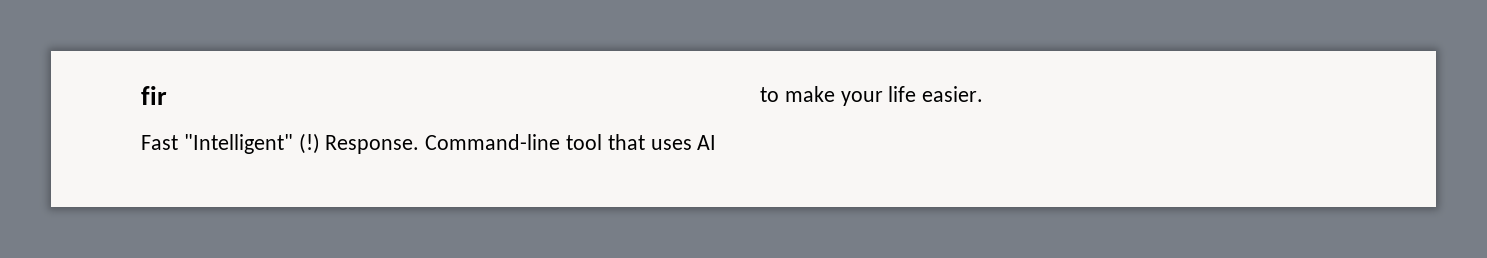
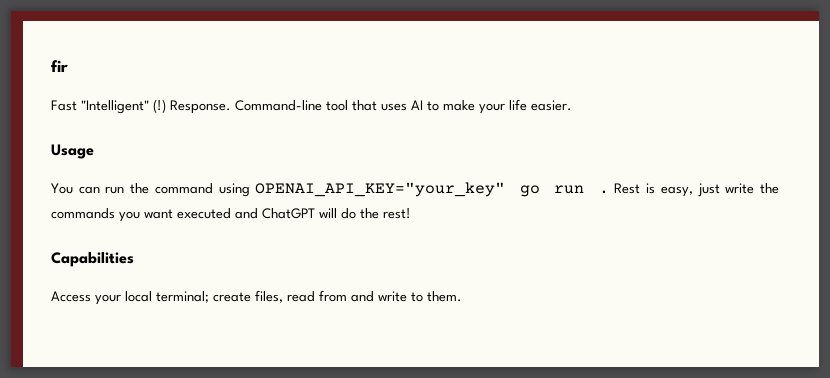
+ Usage
+ You can run the command using OPENAI_API_KEY="your_key" go run . Rest is easy, just write the commands you want executed and ChatGPT will do the rest!
+ Capabilities
+ Access your local terminal; create files, read from and write to them.

